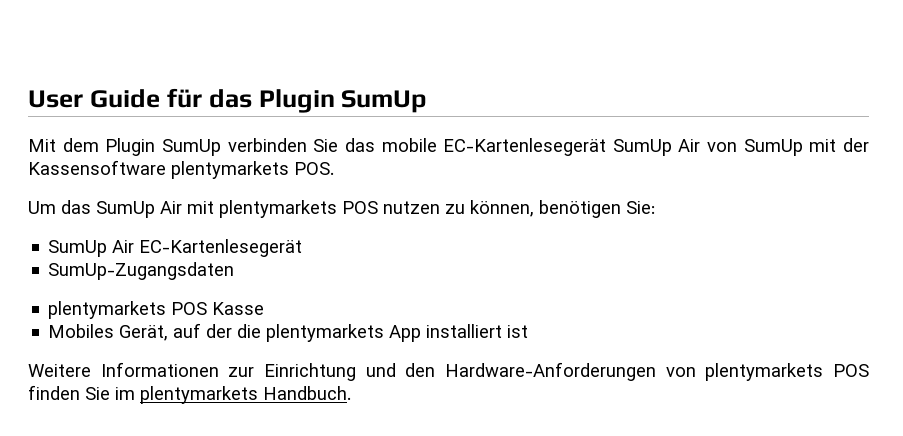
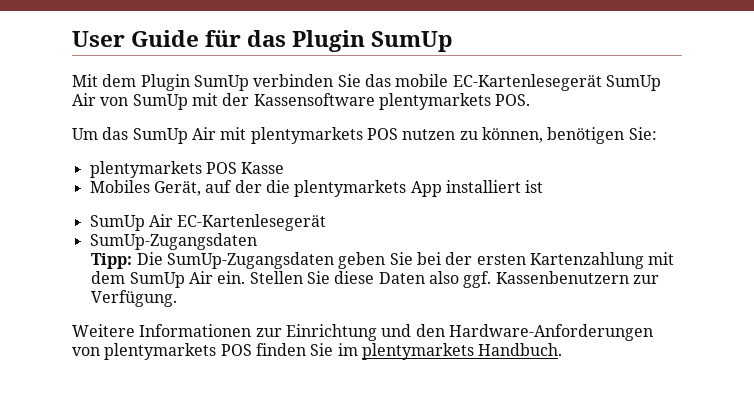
- SumUp Air EC-Kartenlesegerät
- SumUp-Zugangsdaten
+ SumUp Air EC-Kartenlesegerät
+ SumUp-Zugangsdaten
+ Tipp: Die SumUp-Zugangsdaten geben Sie bei der ersten Kartenzahlung mit dem SumUp Air ein. Stellen Sie diese Daten also ggf. Kassenbenutzern zur Verfügung.

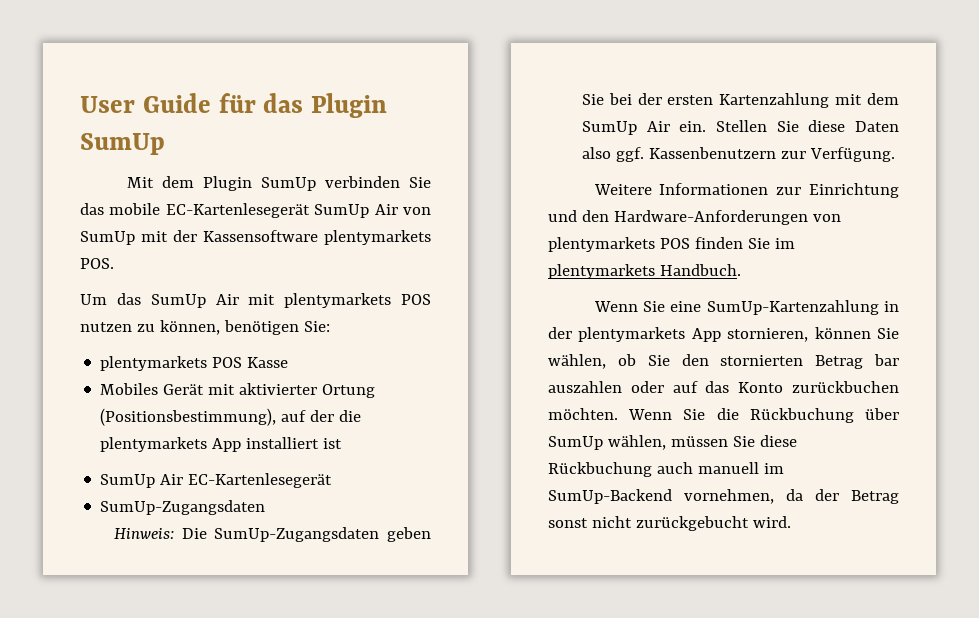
- Mobiles Gerät, auf der die plentymarkets App installiert ist
+ Mobiles Gerät mit aktivierter Ortung (Positionsbestimmung), auf der die plentymarkets App installiert ist
- Tipp: Die SumUp-Zugangsdaten geben Sie bei der ersten Kartenzahlung mit dem SumUp Air ein.
+ Hinweis: Die SumUp-Zugangsdaten geben Sie bei der ersten Kartenzahlung mit dem SumUp Air ein.
+ Wenn Sie eine SumUp-Kartenzahlung in der plentymarkets App stornieren, können Sie wählen, ob Sie den stornierten Betrag bar auszahlen oder auf das Konto zurückbuchen möchten. Wenn Sie die Rückbuchung über SumUp wählen, müssen Sie diese Rückbuchung auch manuell im SumUp-Backend vornehmen, da der Betrag sonst nicht zurückgebucht wird.

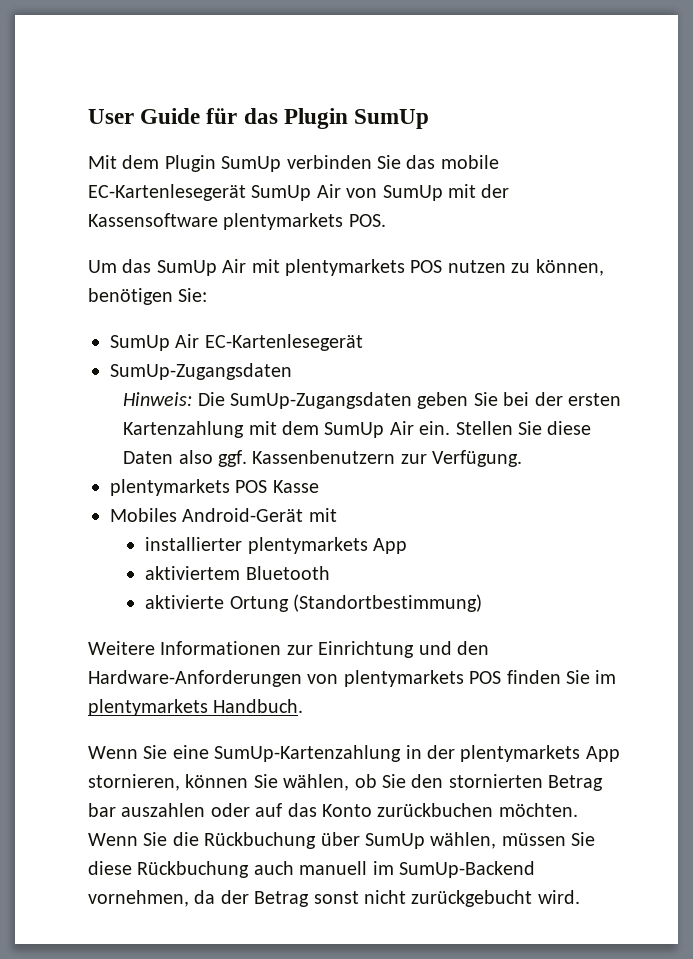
- plentymarkets POS Kasse
- Mobiles Gerät mit aktivierter Ortung (Positionsbestimmung), auf der die plentymarkets App installiert ist
+ plentymarkets POS Kasse
+ Mobiles Android-Gerät mit
+ installierter plentymarkets App
+ aktiviertem Bluetooth
+ aktivierte Ortung (Standortbestimmung)

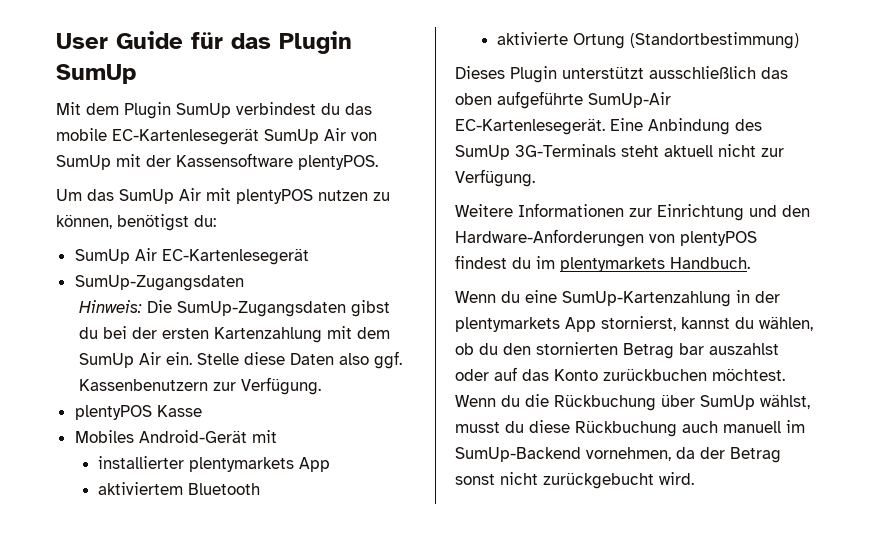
- Mit dem Plugin SumUp verbinden Sie das mobile EC-Kartenlesegerät SumUp Air von SumUp mit der Kassensoftware plentymarkets POS.
+ Mit dem Plugin SumUp verbindest du das mobile EC-Kartenlesegerät SumUp Air von SumUp mit der Kassensoftware plentyPOS.
- Um das SumUp Air mit plentymarkets POS nutzen zu können, benötigen Sie:
+ Um das SumUp Air mit plentyPOS nutzen zu können, benötigst du:
- Hinweis: Die SumUp-Zugangsdaten geben Sie bei der ersten Kartenzahlung mit dem SumUp Air ein.
+ Hinweis: Die SumUp-Zugangsdaten gibst du bei der ersten Kartenzahlung mit dem SumUp Air ein.
- Stellen Sie diese Daten also ggf. Kassenbenutzern zur Verfügung.
+ Stelle diese Daten also ggf. Kassenbenutzern zur Verfügung.
- plentymarkets POS Kasse
+ plentyPOS Kasse
+ Dieses Plugin unterstützt ausschließlich das oben aufgeführte SumUp-Air EC-Kartenlesegerät. Eine Anbindung des SumUp 3G-Terminals steht aktuell nicht zur Verfügung.
- Weitere Informationen zur Einrichtung und den Hardware-Anforderungen von plentymarkets POS finden Sie im plentymarkets Handbuch.
+ Weitere Informationen zur Einrichtung und den Hardware-Anforderungen von plentyPOS findest du im plentymarkets Handbuch.
- Wenn Sie eine SumUp-Kartenzahlung in der plentymarkets App stornieren, können Sie wählen, ob Sie den stornierten Betrag bar auszahlen oder auf das Konto zurückbuchen möchten. Wenn Sie die Rückbuchung über SumUp wählen, müssen Sie diese Rückbuchung auch manuell im SumUp-Backend vornehmen, da der Betrag sonst nicht zurückgebucht wird.
+ Wenn du eine SumUp-Kartenzahlung in der plentymarkets App stornierst, kannst du wählen, ob du den stornierten Betrag bar auszahlst oder auf das Konto zurückbuchen möchtest. Wenn du die Rückbuchung über SumUp wählst, musst du diese Rückbuchung auch manuell im SumUp-Backend vornehmen, da der Betrag sonst nicht zurückgebucht wird.

